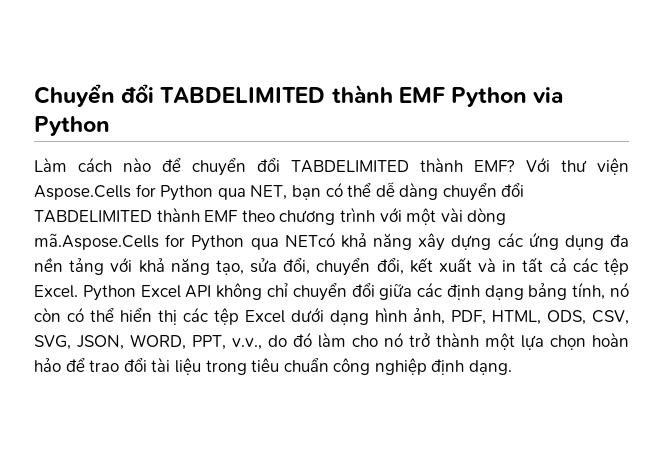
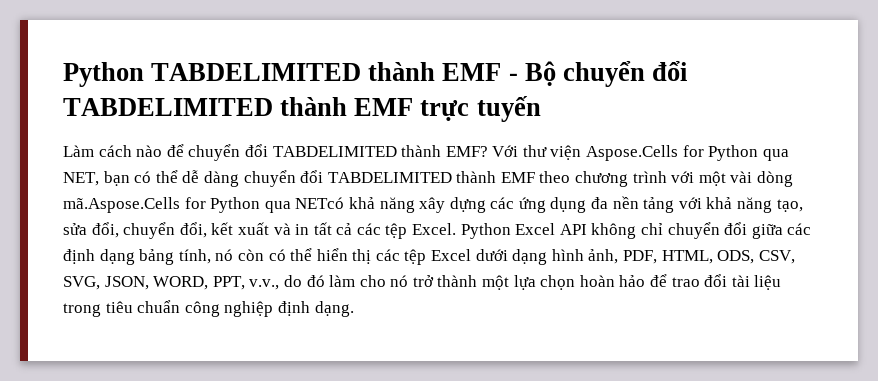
- Chuyển đổi TABDELIMITED thành EMF Python via Python
+ Python TABDELIMITED thành EMF - Bộ chuyển đổi TABDELIMITED thành EMF trực tuyến

